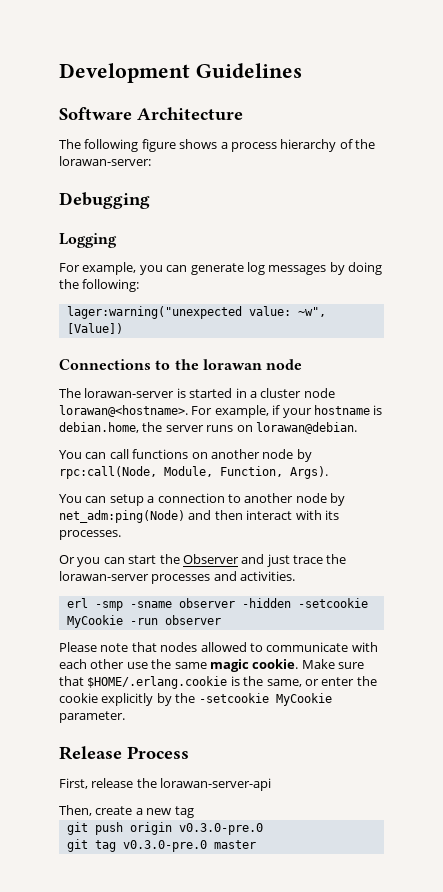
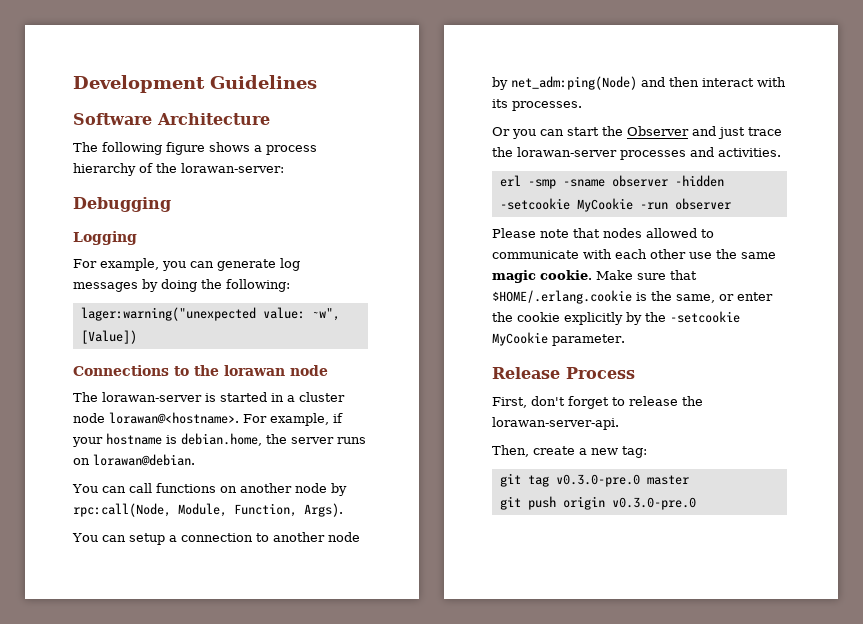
- First, release the lorawan-server-api
+ First, don't forget to release the lorawan-server-api.
- Then, create a new tag
+ Then, create a new tag:
+ git tag v0.3.0-pre.0 master
- git tag v0.3.0-pre.0 master

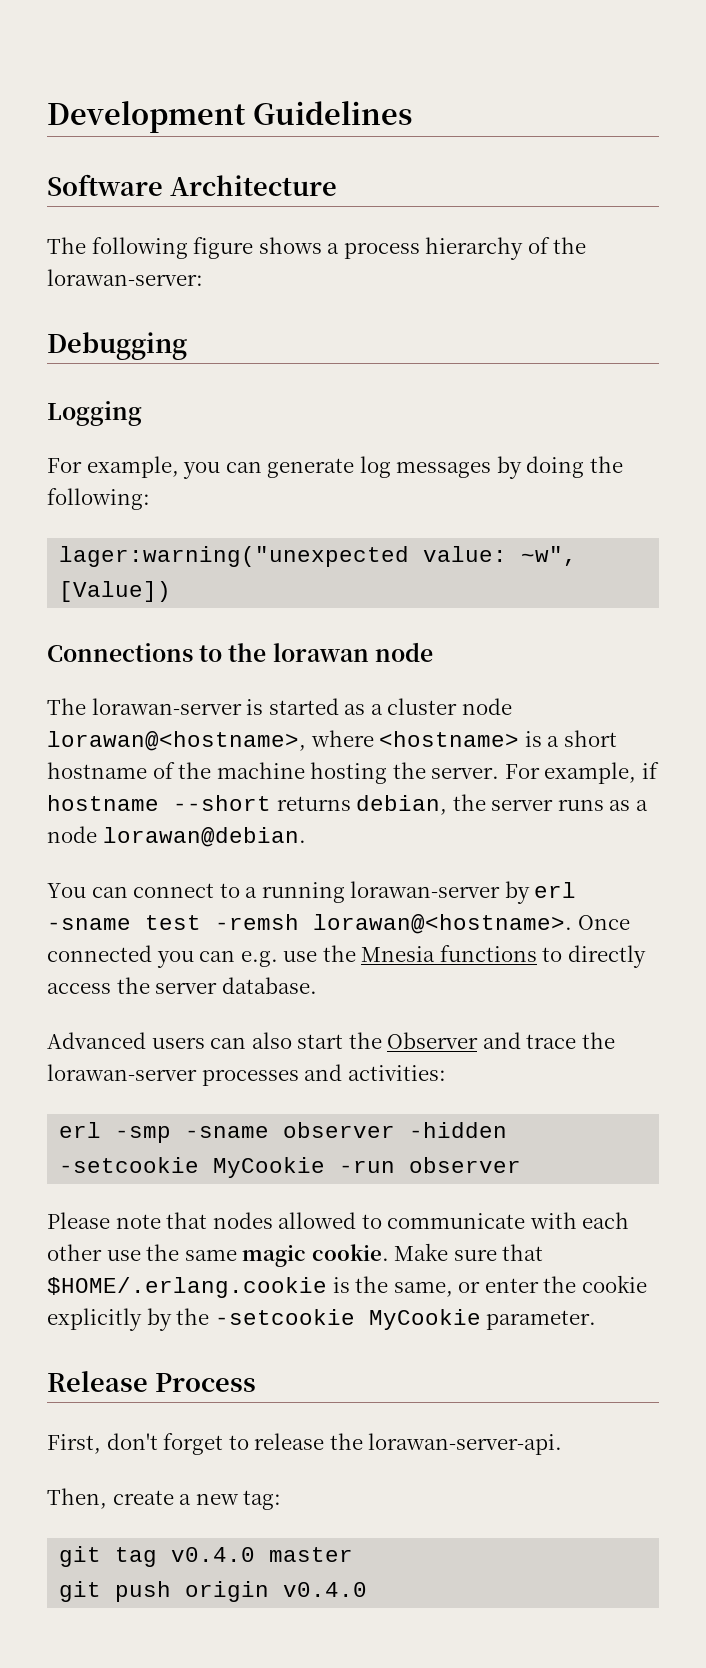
- The lorawan-server is started in a cluster node lorawan@<hostname>. For example, if your hostname is debian.home, the server runs on lorawan@debian.
- You can call functions on another node by rpc:call(Node, Module, Function, Args).
- You can setup a connection to another node by net_adm:ping(Node) and then interact with its processes.
- Or you can start the Observer and just trace the lorawan-server processes and activities.
+ The lorawan-server is started as a cluster node lorawan@<hostname>, where <hostname> is a short hostname of the machine hosting the server. For example, if hostname --short returns debian, the server runs as a node lorawan@debian.
+ You can connect to a running lorawan-server by erl -sname test -remsh lorawan@<hostname>. Once connected you can e.g. use the Mnesia functions to directly access the server database.
+ Advanced users can also start the Observer and trace the lorawan-server processes and activities:
- git tag v0.3.0-pre.0 master
+ git tag v0.4.0 master
- git push origin v0.3.0-pre.0
+ git push origin v0.4.0

